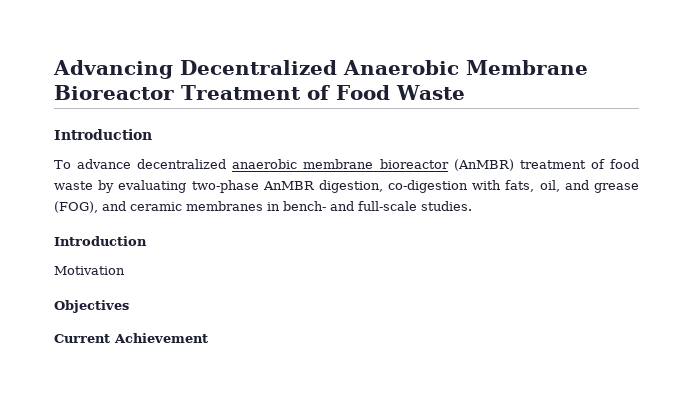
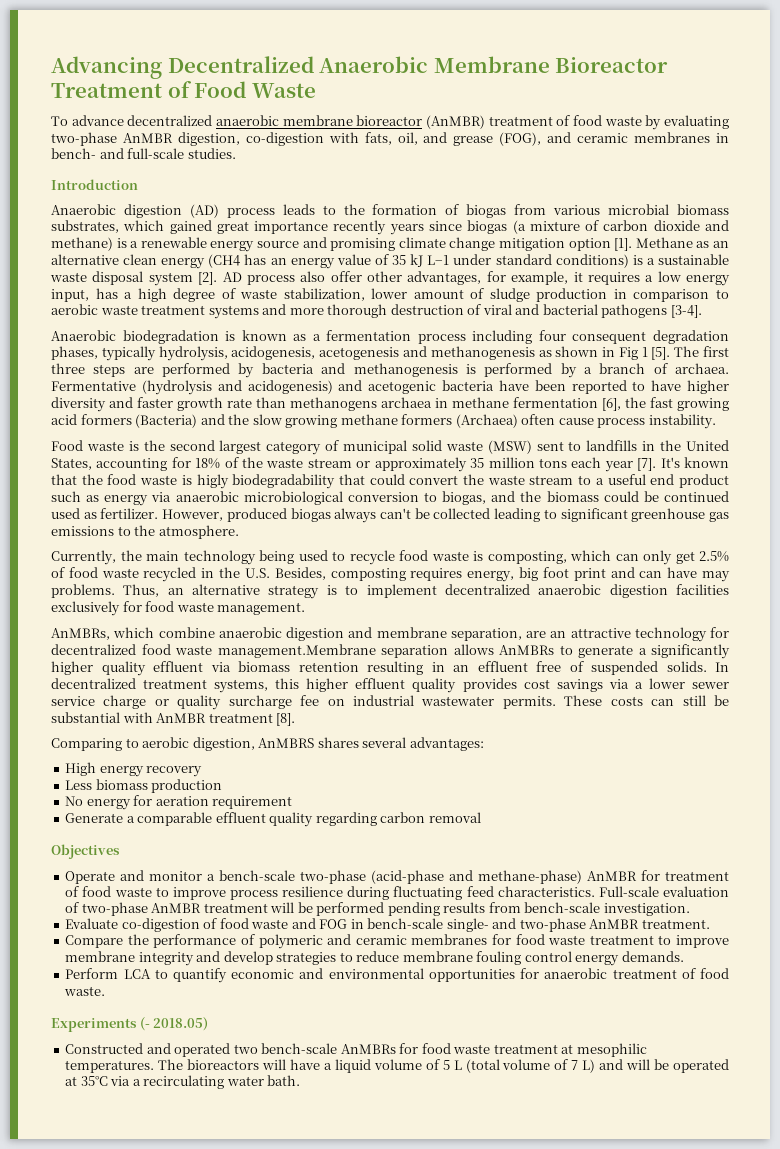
  Advancing Decentralized Anaerobic Membrane Bioreactor Treatment of Food Waste
- Introduction
- Motivation
+ Anaerobic digestion (AD) process leads to the formation of biogas from various microbial biomass substrates, which gained great importance recently years since biogas (a mixture of carbon dioxide and methane) is a renewable energy source and promising climate change mitigation option [1]. Methane as an alternative clean energy (CH4 has an energy value of 35 kJ L−1 under standard conditions) is a sustainable waste disposal system [2]. AD process also offer other advantages, for example, it requires a low energy input, has a high degree of waste stabilization, lower amount of sludge production in comparison to aerobic waste treatment systems and more thorough destruction of viral and bacterial pathogens [3-4].
+ Anaerobic biodegradation is known as a fermentation process including four consequent degradation phases, typically hydrolysis, acidogenesis, acetogenesis and methanogenesis as shown in Fig 1 [5]. The first three steps are performed by bacteria and methanogenesis is performed by a branch of archaea. Fermentative (hydrolysis and acidogenesis) and acetogenic bacteria have been reported to have higher diversity and faster growth rate than methanogens archaea in methane fermentation [6], the fast growing acid formers (Bacteria) and the slow growing methane formers (Archaea) often cause process instability.
+ Food waste is the second largest category of municipal solid waste (MSW) sent to landfills in the United States, accounting for 18% of the waste stream or approximately 35 million tons each year [7]. It's known that the food waste is higly biodegradability that could convert the waste stream to a useful end product such as energy via anaerobic microbiological conversion to biogas, and the biomass could be continued used as fertilizer. However, produced biogas always can't be collected leading to significant greenhouse gas emissions to the atmosphere.
+ Currently, the main technology being used to recycle food waste is composting, which can only get 2.5% of food waste recycled in the U.S. Besides, composting requires energy, big foot print and can have may problems. Thus, an alternative strategy is to implement decentralized anaerobic digestion facilities exclusively for food waste management.
+ AnMBRs, which combine anaerobic digestion and membrane separation, are an attractive technology for decentralized food waste management.Membrane separation allows AnMBRs to generate a significantly higher quality effluent via biomass retention resulting in an effluent free of suspended solids. In decentralized treatment systems, this higher effluent quality provides cost savings via a lower sewer service charge or quality surcharge fee on industrial wastewater permits. These costs can still be substantial with AnMBR treatment [8].
+ Comparing to aerobic digestion, AnMBRS shares several advantages:
+ High energy recovery
+ Less biomass production
+ No energy for aeration requirement
+ Generate a comparable effluent quality regarding carbon removal
  Objectives
- Current Achievement
+ Operate and monitor a bench-scale two-phase (acid-phase and methane-phase) AnMBR for treatment of food waste to improve process resilience during fluctuating feed characteristics. Full-scale evaluation of two-phase AnMBR treatment will be performed pending results from bench-scale investigation.
+ Evaluate co-digestion of food waste and FOG in bench-scale single- and two-phase AnMBR treatment.
+ Compare the performance of polymeric and ceramic membranes for food waste treatment to improve membrane integrity and develop strategies to reduce membrane fouling control energy demands.
+ Perform LCA to quantify economic and environmental opportunities for anaerobic treatment of food waste.
+ Experiments (- 2018.05)
+ Constructed and operated two bench-scale AnMBRs for food waste treatment at mesophilic temperatures. The bioreactors will have a liquid volume of 5 L (total volume of 7 L) and will be operated at 35°C via a recirculating water bath.

